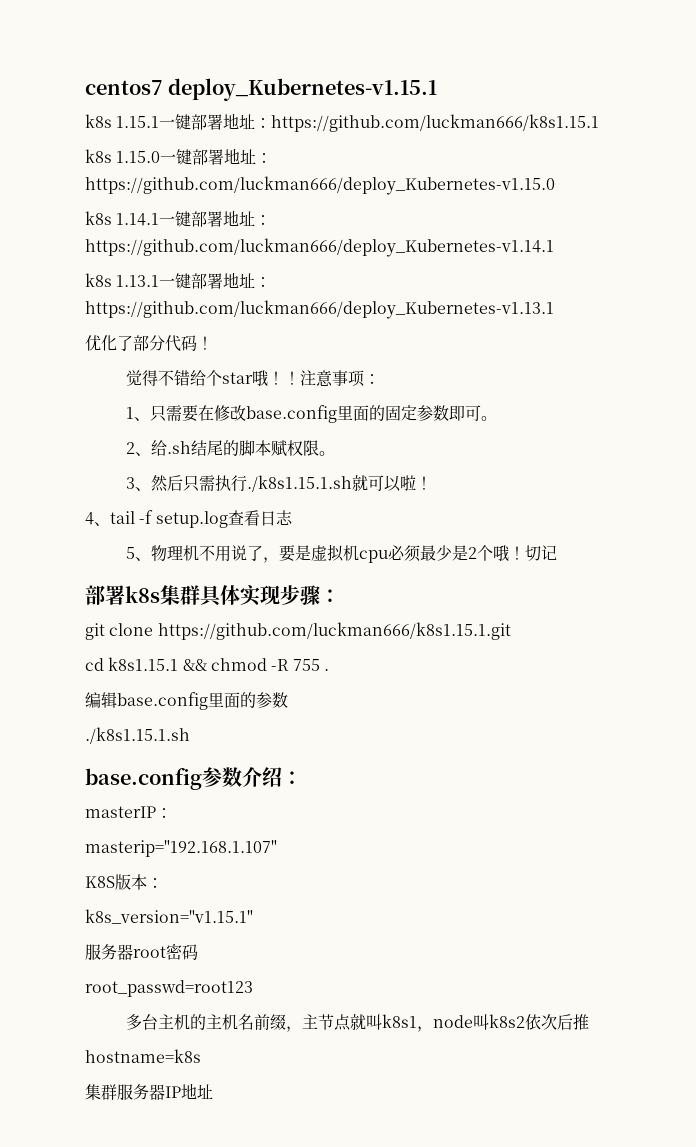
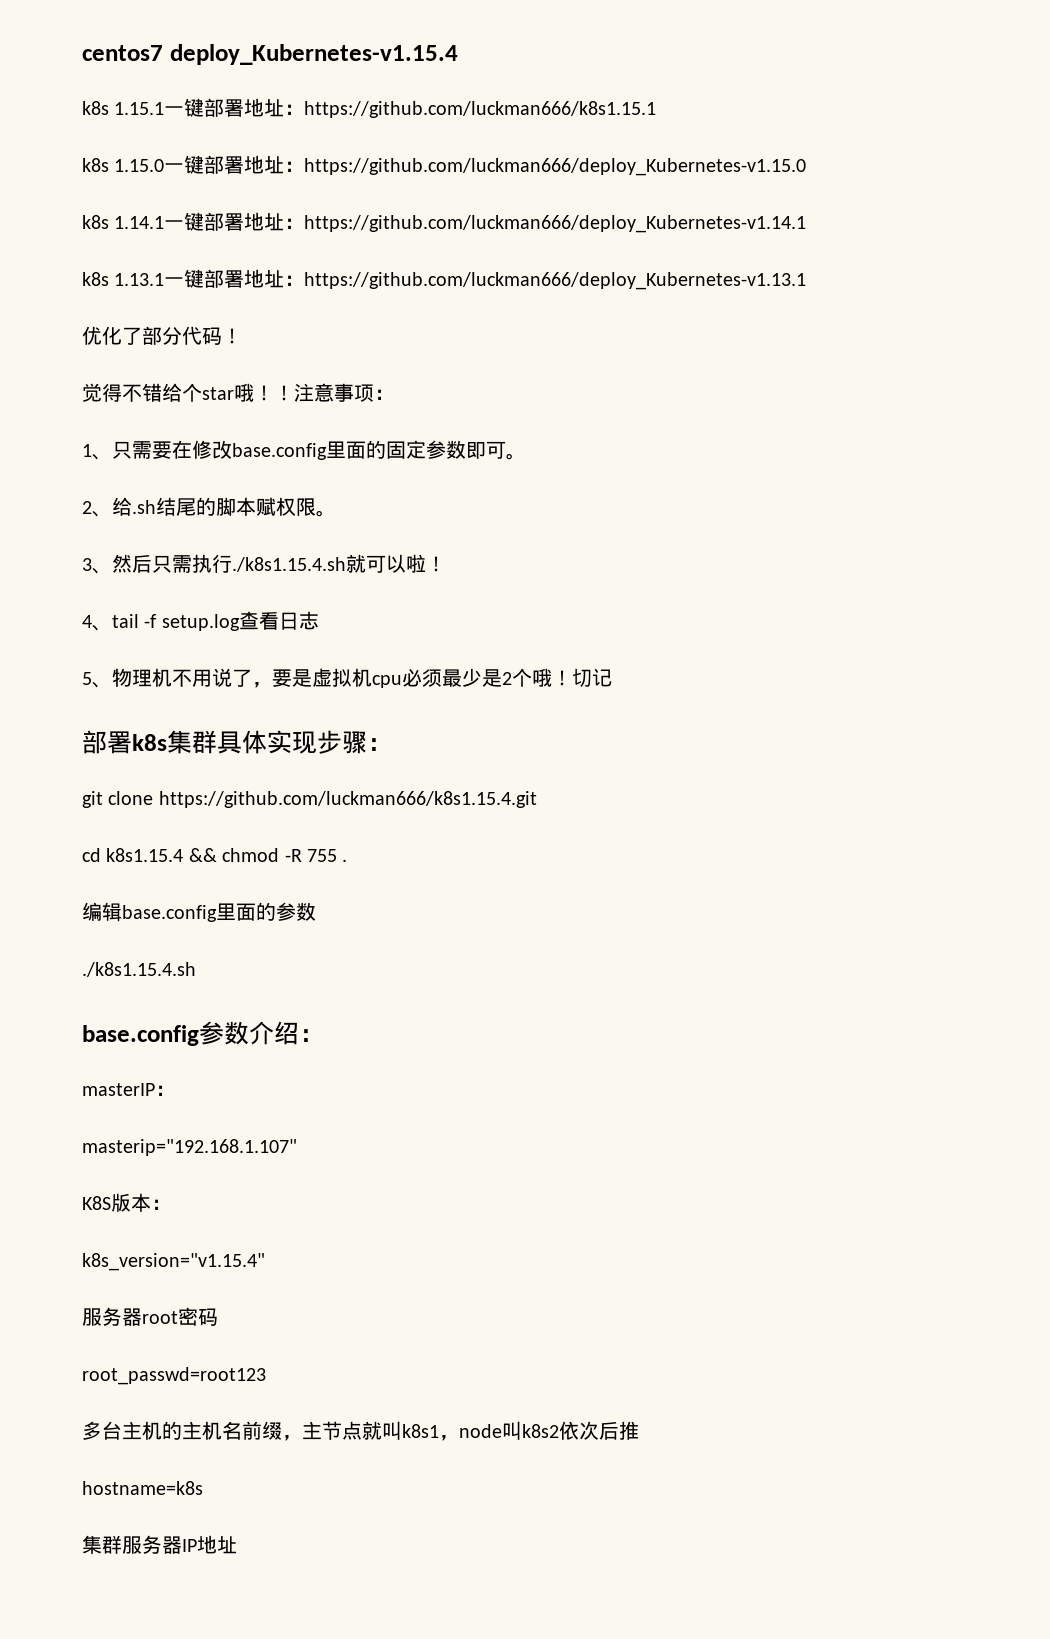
- centos7 deploy_Kubernetes-v1.15.1
+ centos7 deploy_Kubernetes-v1.15.4
- 3、然后只需执行./k8s1.15.1.sh就可以啦！
+ 3、然后只需执行./k8s1.15.4.sh就可以啦！
- git clone https://github.com/luckman666/k8s1.15.1.git
+ git clone https://github.com/luckman666/k8s1.15.4.git
- cd k8s1.15.1 && chmod -R 755 .
+ cd k8s1.15.4 && chmod -R 755 .
  编辑base.config里面的参数
- ./k8s1.15.1.sh
+ ./k8s1.15.4.sh
- k8s_version="v1.15.1"
+ k8s_version="v1.15.4"

